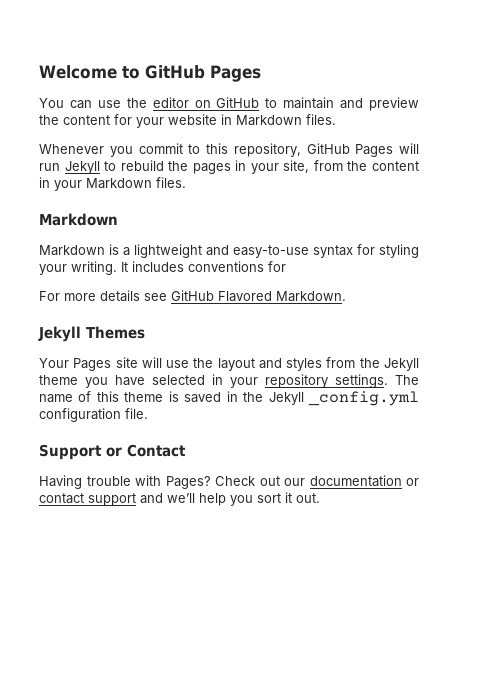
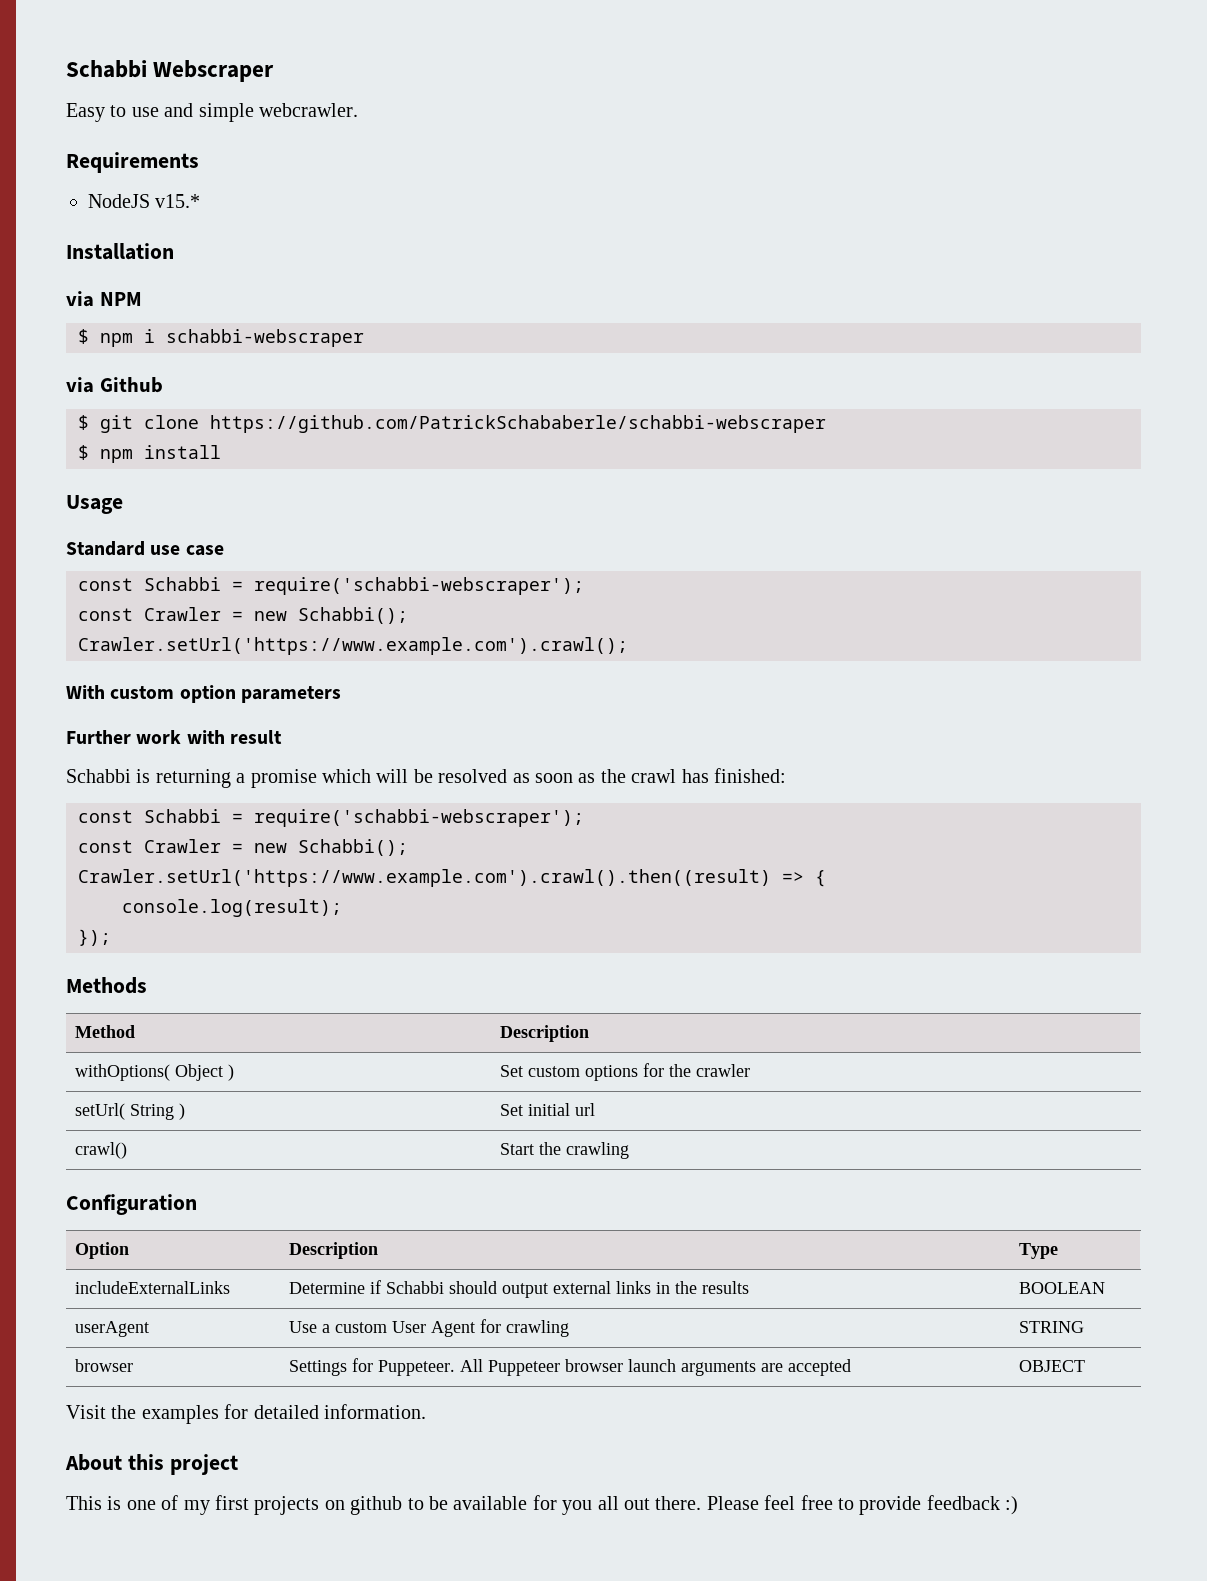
- Welcome to GitHub Pages
- You can use the editor on GitHub to maintain and preview the content for your website in Markdown files.
- Whenever you commit to this repository, GitHub Pages will run Jekyll to rebuild the pages in your site, from the content in your Markdown files.
- Markdown
- Markdown is a lightweight and easy-to-use syntax for styling your writing. It includes conventions for
- For more details see GitHub Flavored Markdown.
- Jekyll Themes
- Your Pages site will use the layout and styles from the Jekyll theme you have selected in your repository settings. The name of this theme is saved in the Jekyll _config.yml configuration file.
- Support or Contact
- Having trouble with Pages? Check out our documentation or contact support and we’ll help you sort it out.
+ Schabbi Webscraper
+ Easy to use and simple webcrawler.
+ Requirements
+ NodeJS v15.*
+ Installation
+ via NPM
+ $ npm i schabbi-webscraper
+ via Github
+ $ git clone https://github.com/PatrickSchababerle/schabbi-webscraper
+ $ npm install
+ Usage
+ Standard use case
+ const Schabbi = require('schabbi-webscraper');
+ const Crawler = new Schabbi();
+ Crawler.setUrl('https://www.example.com').crawl();
+ With custom option parameters
+ Further work with result
+ Schabbi is returning a promise which will be resolved as soon as the crawl has finished:
+ const Schabbi = require('schabbi-webscraper');
+ const Crawler = new Schabbi();
+ Crawler.setUrl('https://www.example.com').crawl().then((result) => {
+ console.log(result);
+ });
+ Methods
+ Method | Description
+ withOptions( Object ) | Set custom options for the crawler
+ setUrl( String ) | Set initial url
+ crawl() | Start the crawling
+ Configuration
+ Option | Description | Type
+ includeExternalLinks | Determine if Schabbi should output external links in the results | BOOLEAN
+ userAgent | Use a custom User Agent for crawling | STRING
+ browser | Settings for Puppeteer. All Puppeteer browser launch arguments are accepted | OBJECT
+ Visit the examples for detailed information.
+ About this project
+ This is one of my first projects on github to be available for you all out there. Please feel free to provide feedback :)

